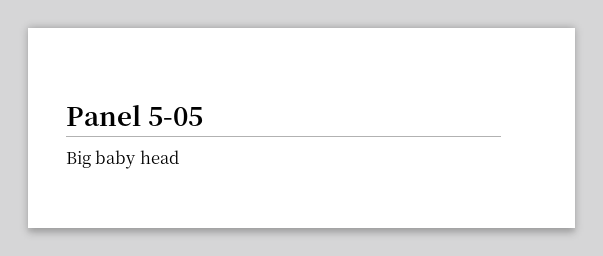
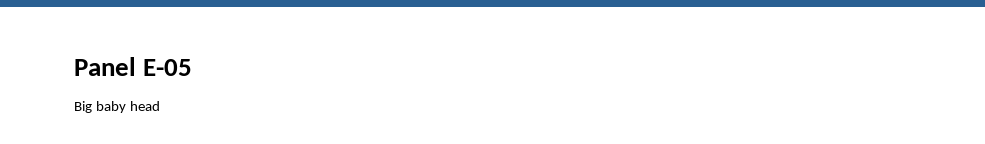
- Panel 5-05
+ Panel E-05

